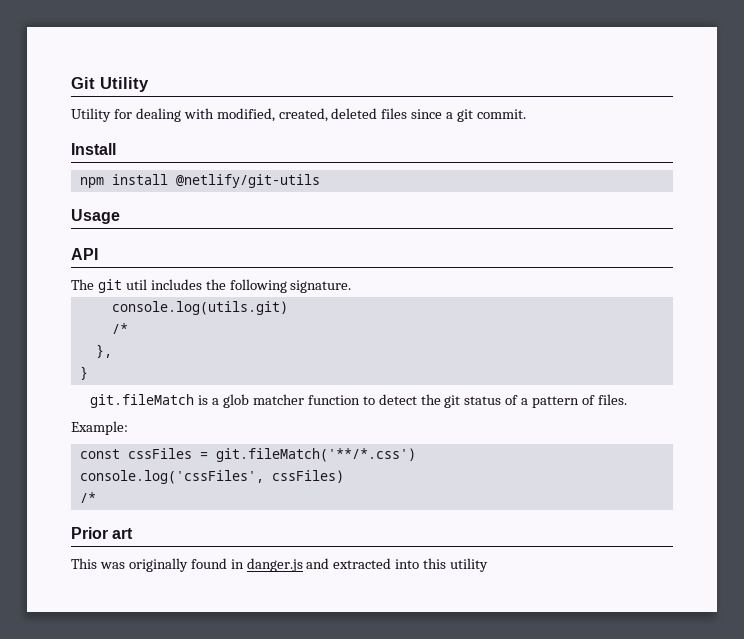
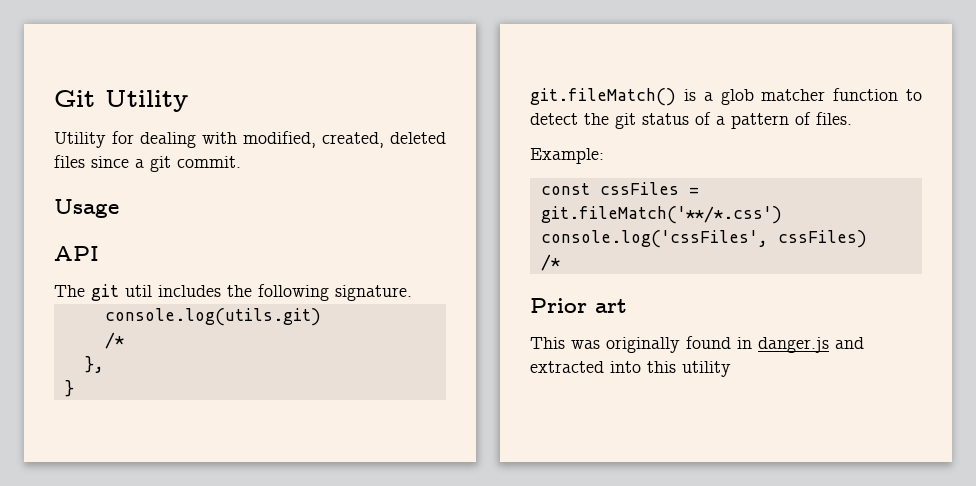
- Install
- npm install @netlify/git-utils
- git.fileMatch is a glob matcher function to detect the git status of a pattern of files.
+ git.fileMatch() is a glob matcher function to detect the git status of a pattern of files.

